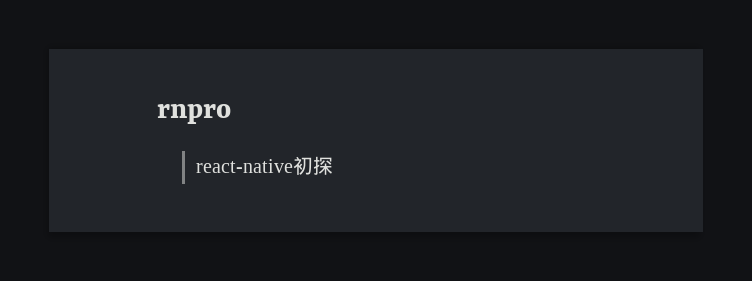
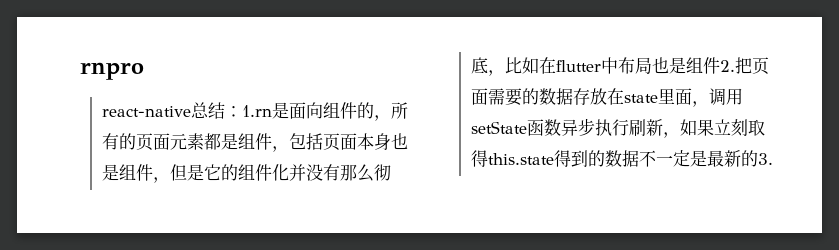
- react-native初探
+ react-native总结：1.rn是面向组件的，所有的页面元素都是组件，包括页面本身也是组件，但是它的组件化并没有那么彻底，比如在flutter中布局也是组件2.把页面需要的数据存放在state里面，调用setState函数异步执行刷新，如果立刻取得this.state得到的数据不一定是最新的3.

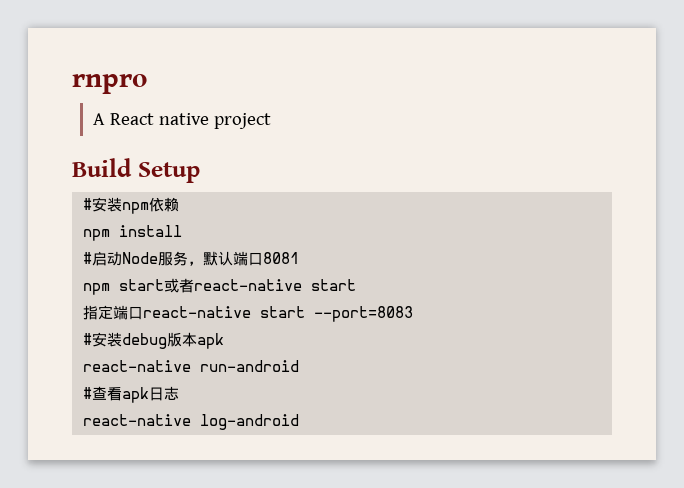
- react-native总结：1.rn是面向组件的，所有的页面元素都是组件，包括页面本身也是组件，但是它的组件化并没有那么彻底，比如在flutter中布局也是组件2.把页面需要的数据存放在state里面，调用setState函数异步执行刷新，如果立刻取得this.state得到的数据不一定是最新的3.
+ A React native project
+ Build Setup
+ #安装npm依赖
+ npm install
+ #启动Node服务，默认端口8081
+ npm start或者react-native start
+ 指定端口react-native start --port=8083
+ #安装debug版本apk
+ react-native run-android
+ #查看apk日志
+ react-native log-android

